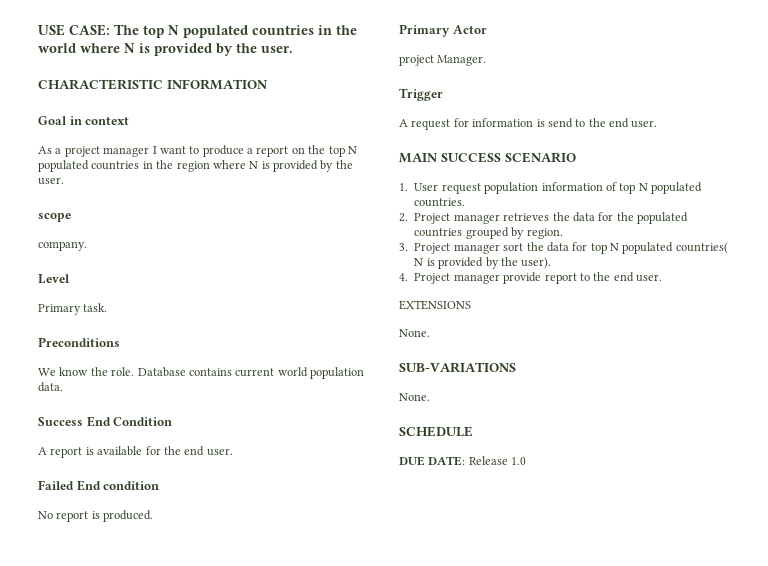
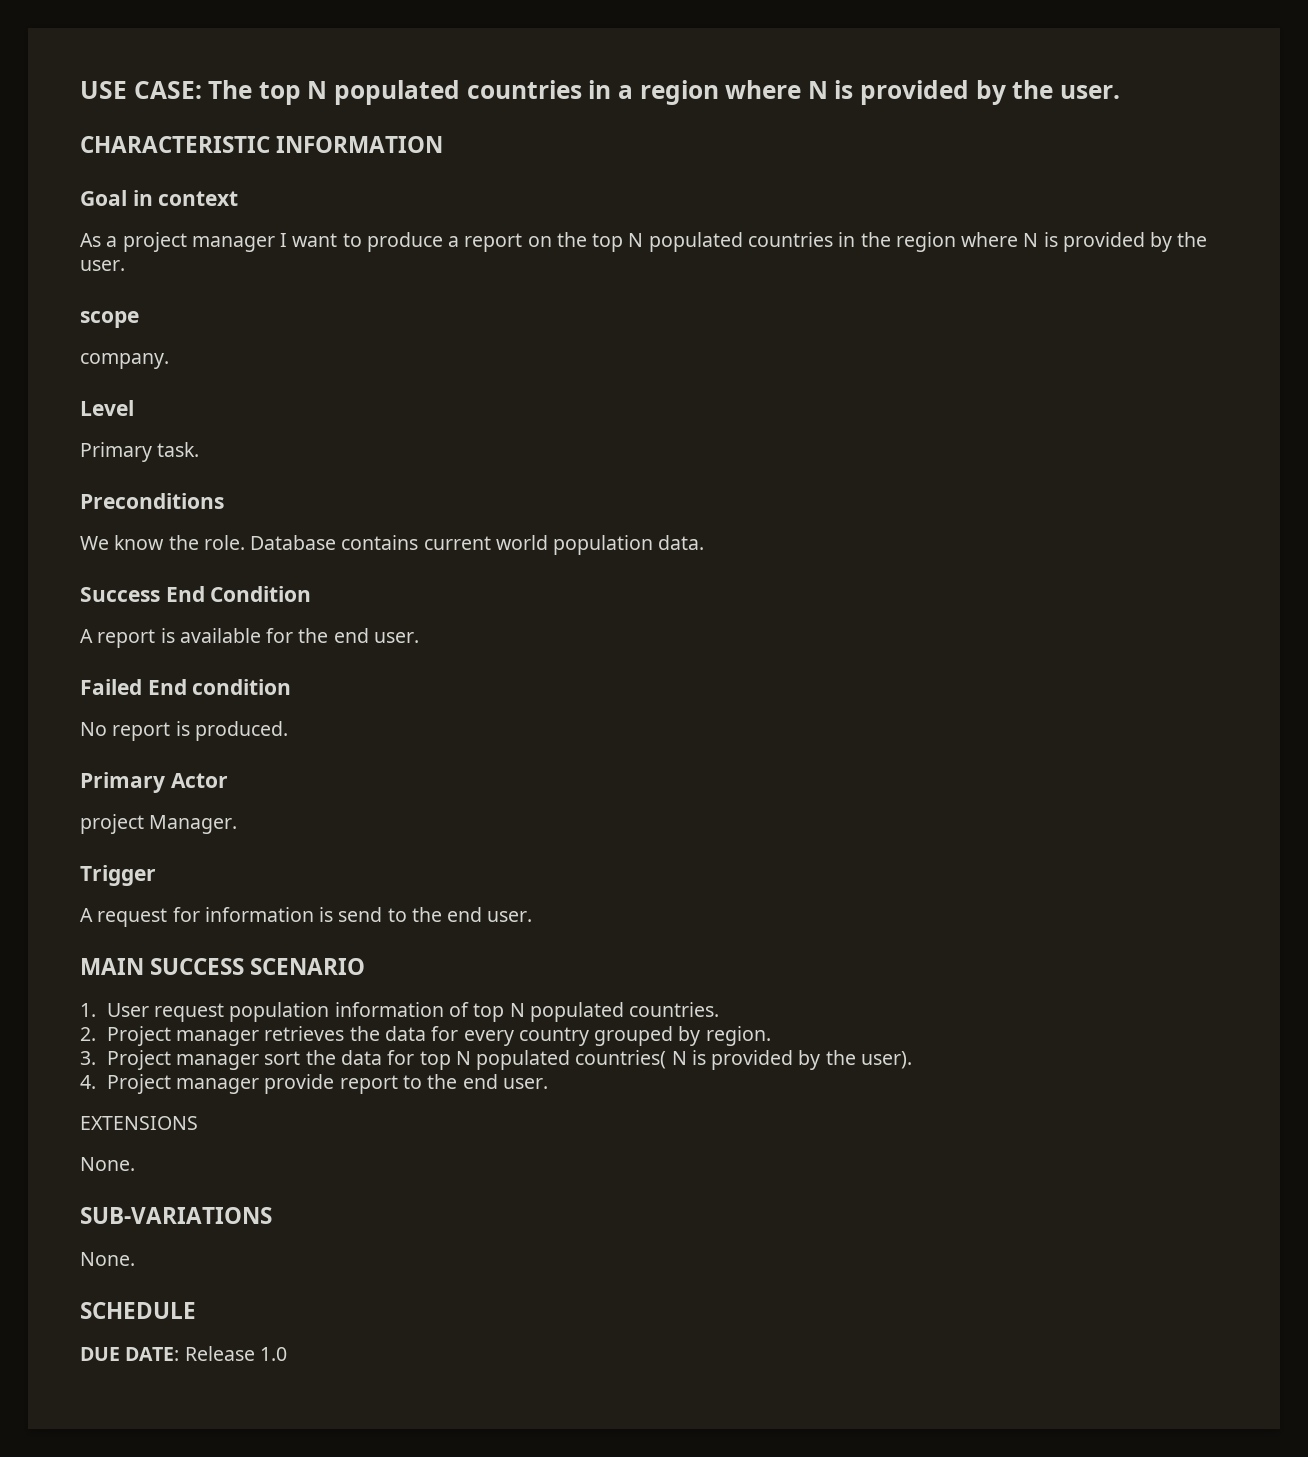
- USE CASE: The top N populated countries in the world where N is provided by the user.
+ USE CASE: The top N populated countries in a region where N is provided by the user.
- 2. Project manager retrieves the data for the populated countries grouped by region.
+ 2. Project manager retrieves the data for every country grouped by region.

